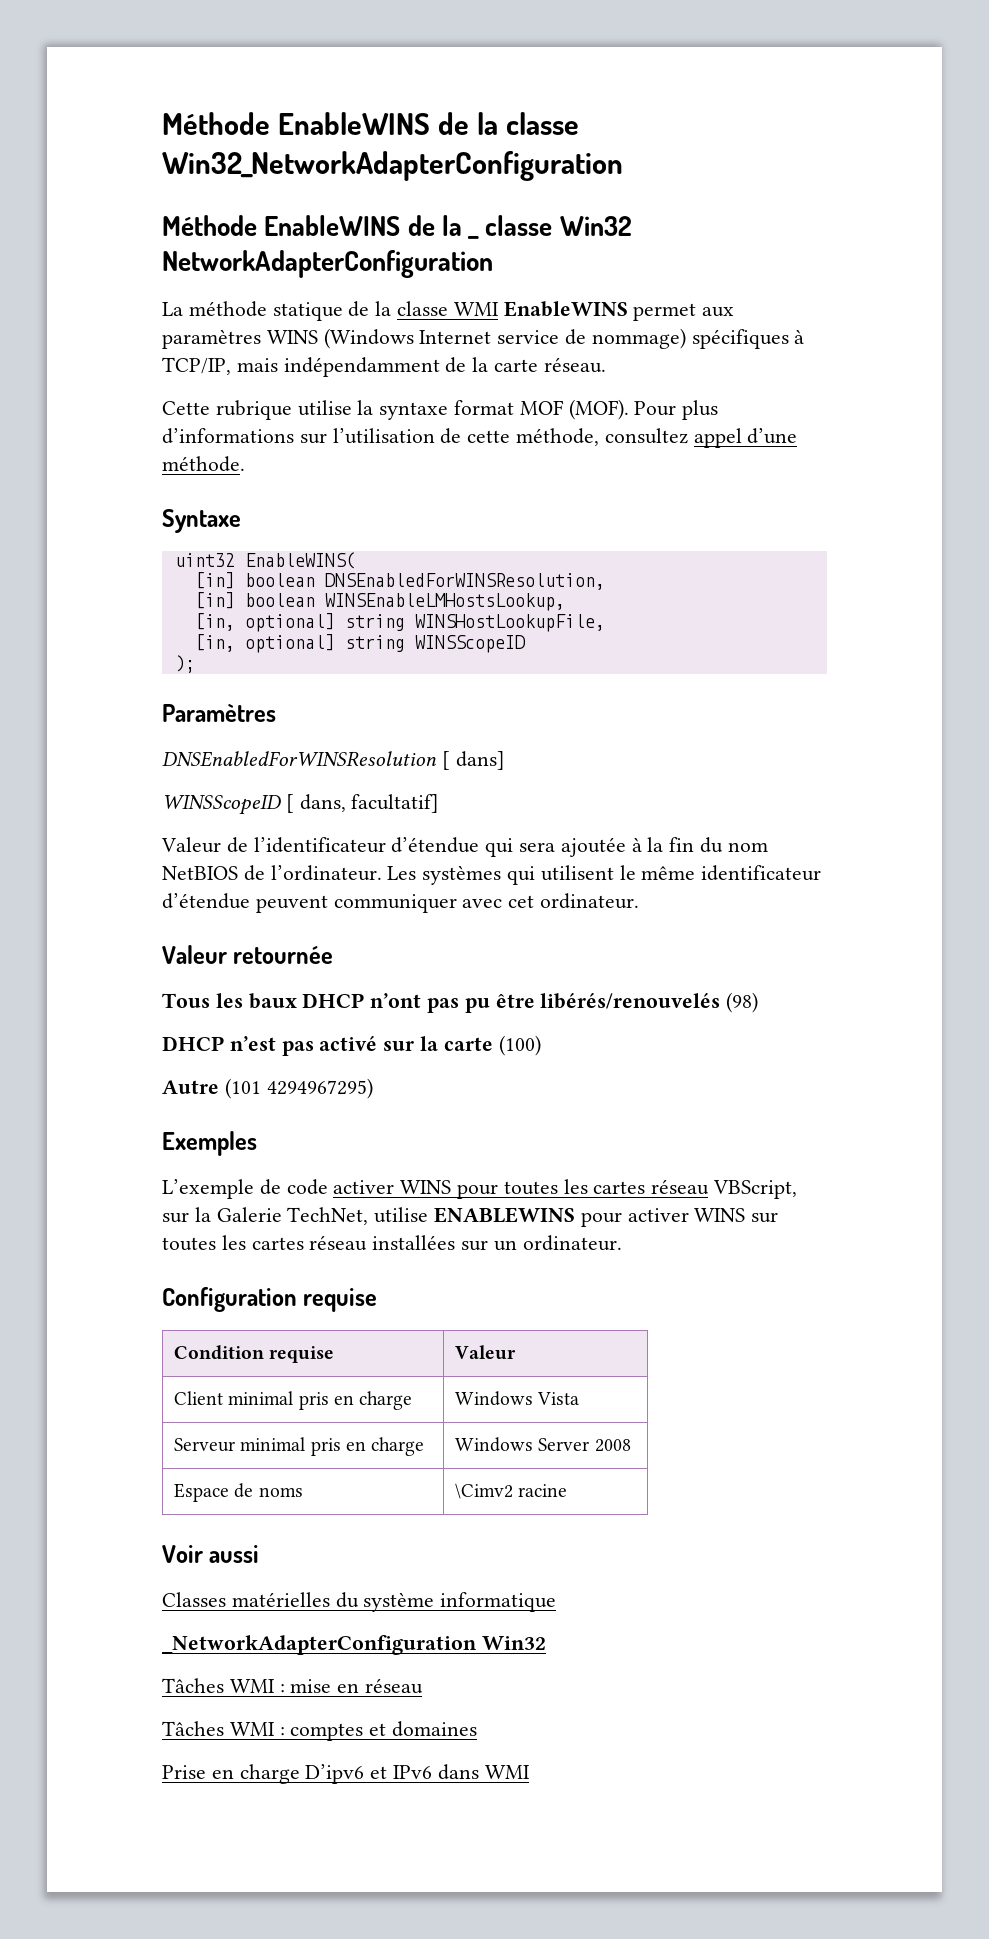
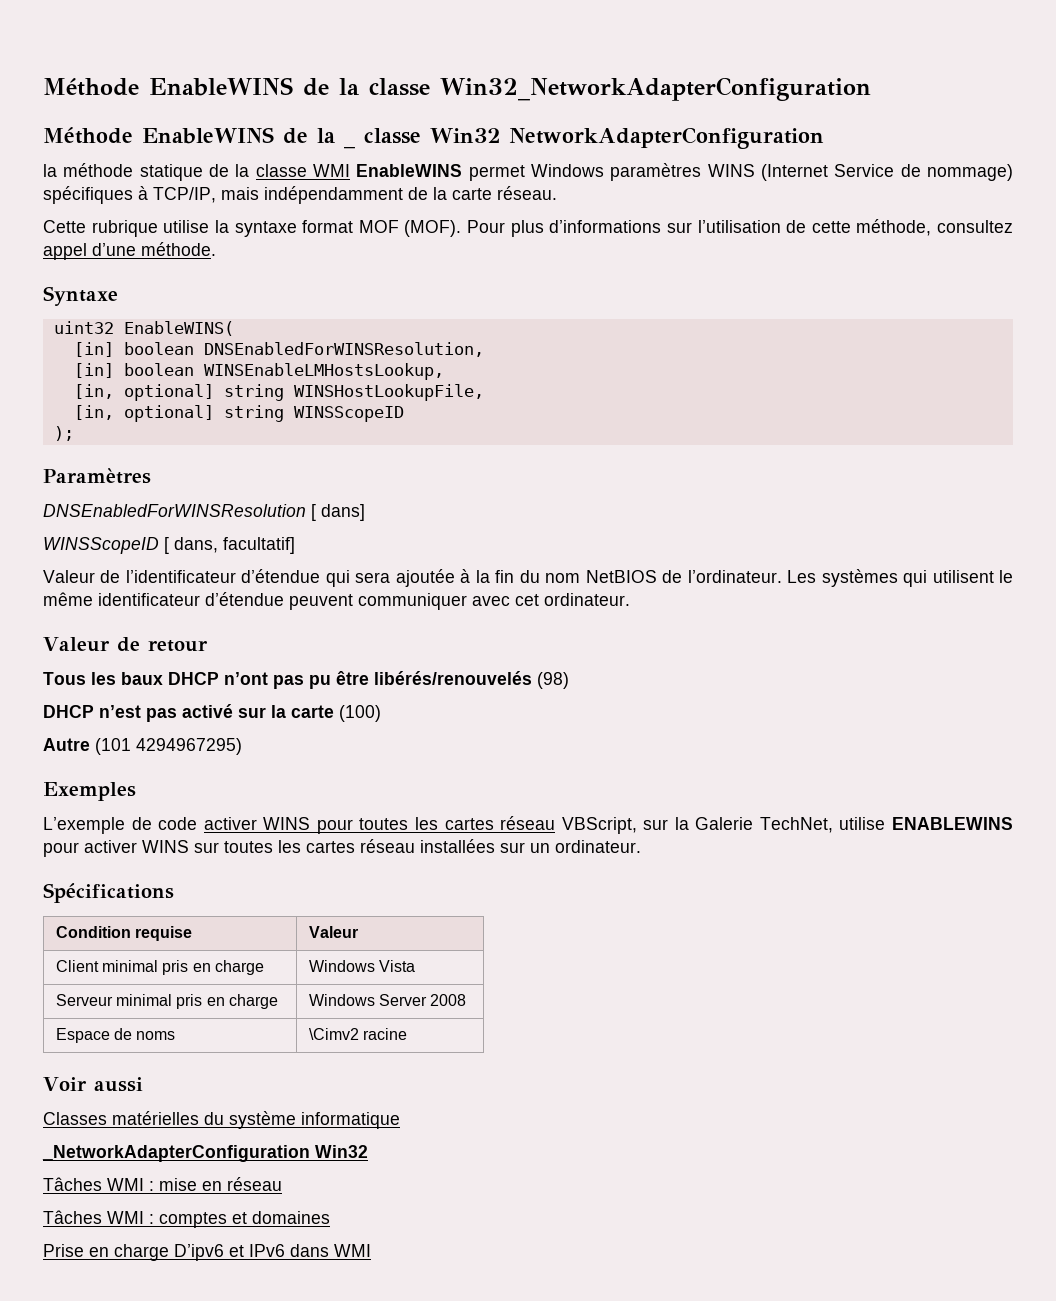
- La méthode statique de la classe WMI EnableWINS permet aux paramètres WINS (Windows Internet service de nommage) spécifiques à TCP/IP, mais indépendamment de la carte réseau.
+ la méthode statique de la classe WMI EnableWINS permet Windows paramètres WINS (Internet Service de nommage) spécifiques à TCP/IP, mais indépendamment de la carte réseau.
- Valeur retournée
+ Valeur de retour
- Configuration requise
+ Spécifications

